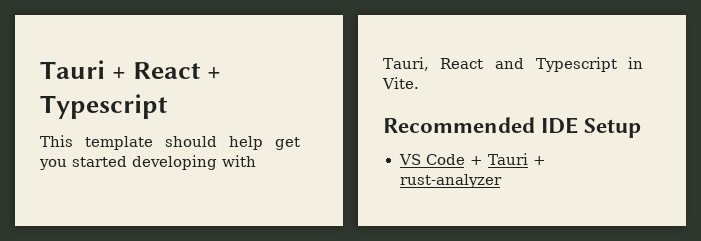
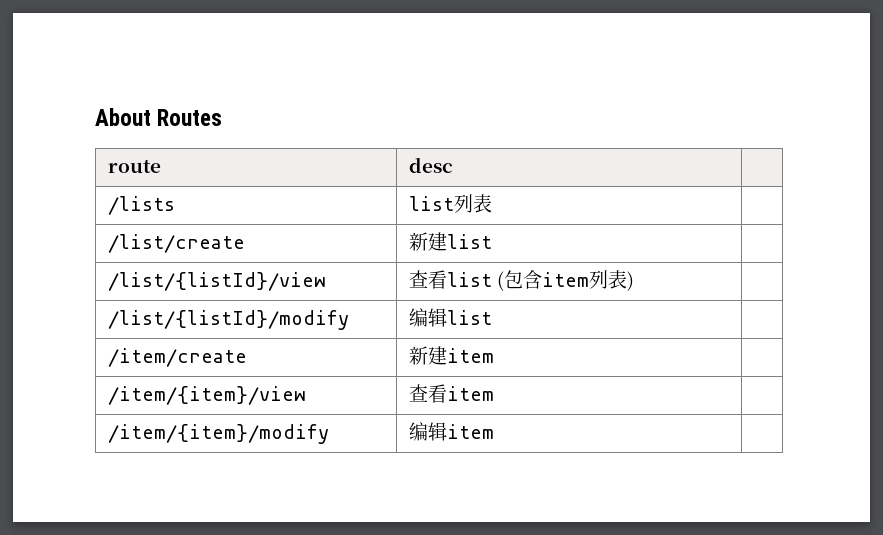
- Tauri + React + Typescript
- This template should help get you started developing with Tauri, React and Typescript in Vite.
- Recommended IDE Setup
- VS Code + Tauri + rust-analyzer
+ About Routes
+ route | desc |
+ /lists | list列表 |
+ /list/create | 新建list |
+ /list/{listId}/view | 查看list (包含item列表) |
+ /list/{listId}/modify | 编辑list |
+ /item/create | 新建item |
+ /item/{item}/view | 查看item |
+ /item/{item}/modify | 编辑item |

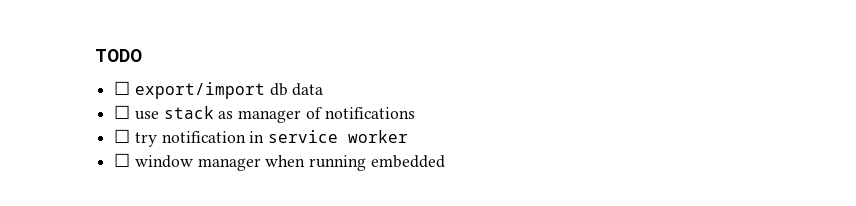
- About Routes
- route | desc |
- /lists | list列表 |
- /list/create | 新建list |
- /list/{listId}/view | 查看list (包含item列表) |
- /list/{listId}/modify | 编辑list |
- /item/create | 新建item |
- /item/{item}/view | 查看item |
- /item/{item}/modify | 编辑item |
+ TODO
+ ☐ export/import db data
+ ☐ use stack as manager of notifications
+ ☐ try notification in service worker
+ ☐ window manager when running embedded

